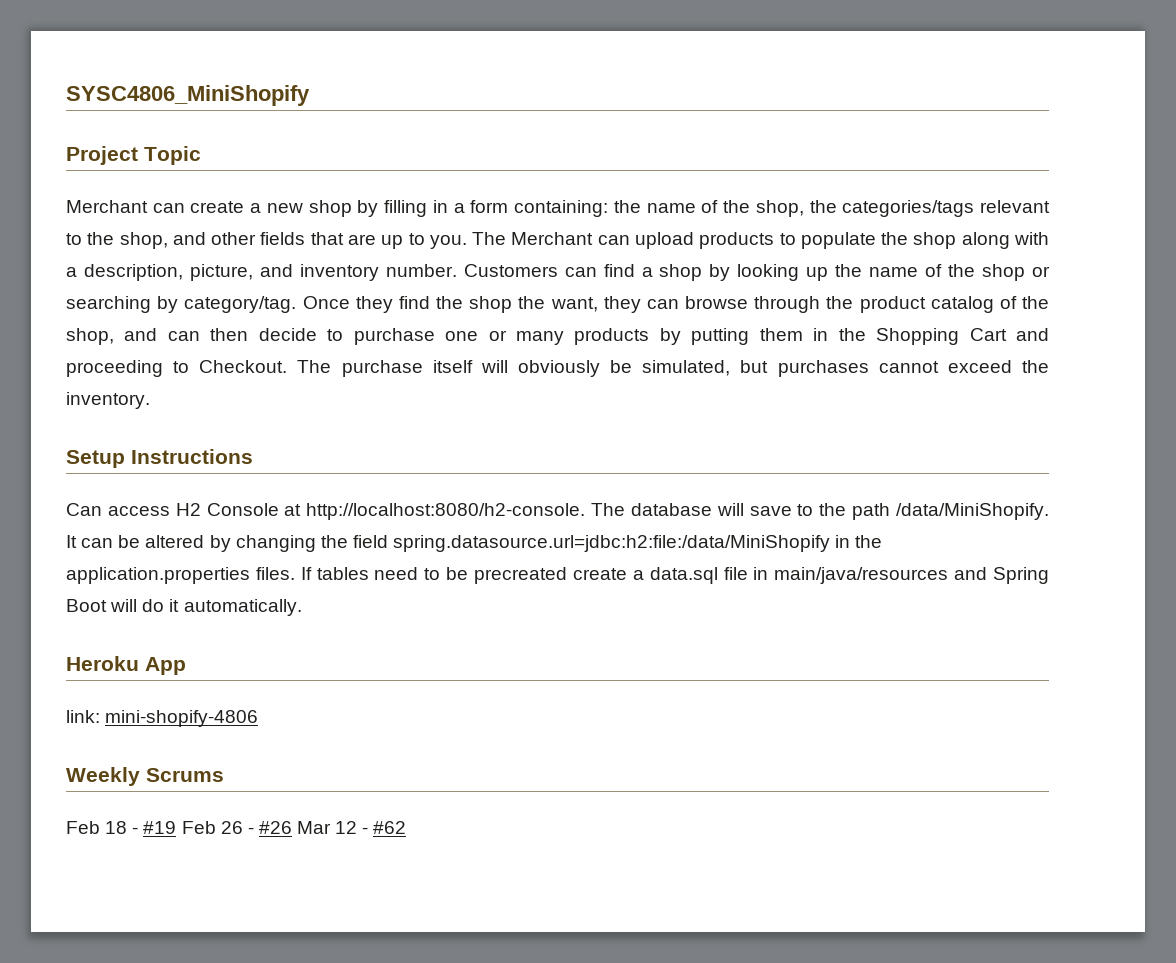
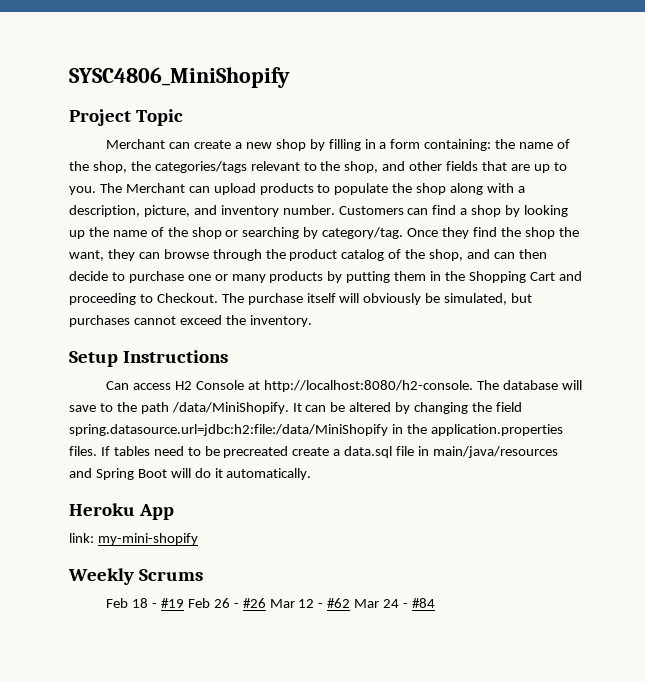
- link: mini-shopify-4806
+ link: my-mini-shopify
- Feb 18 - #19 Feb 26 - #26 Mar 12 - #62
+ Feb 18 - #19 Feb 26 - #26 Mar 12 - #62 Mar 24 - #84

